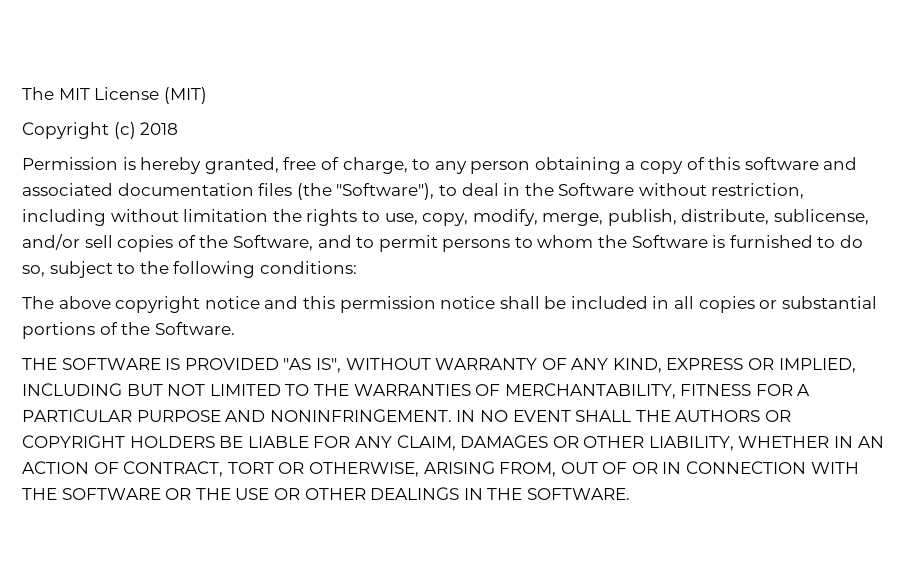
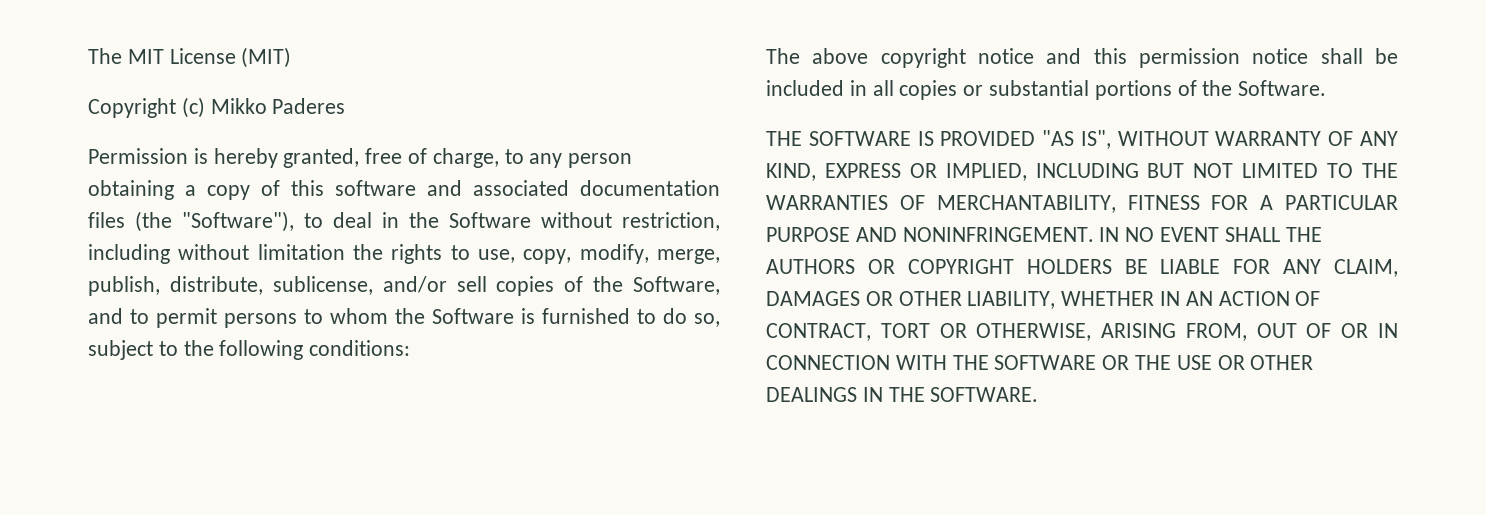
- Copyright (c) 2018
+ Copyright (c) Mikko Paderes

